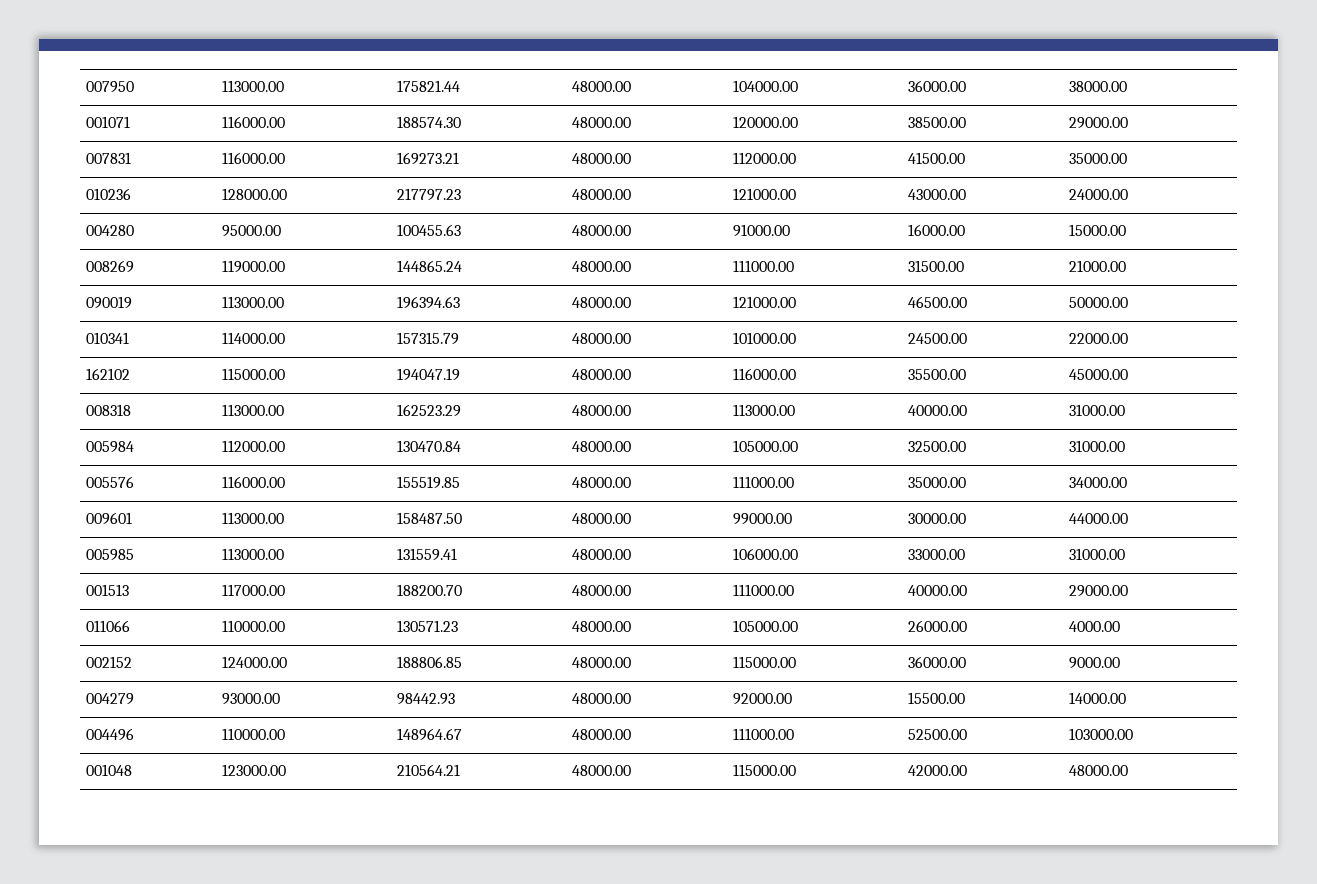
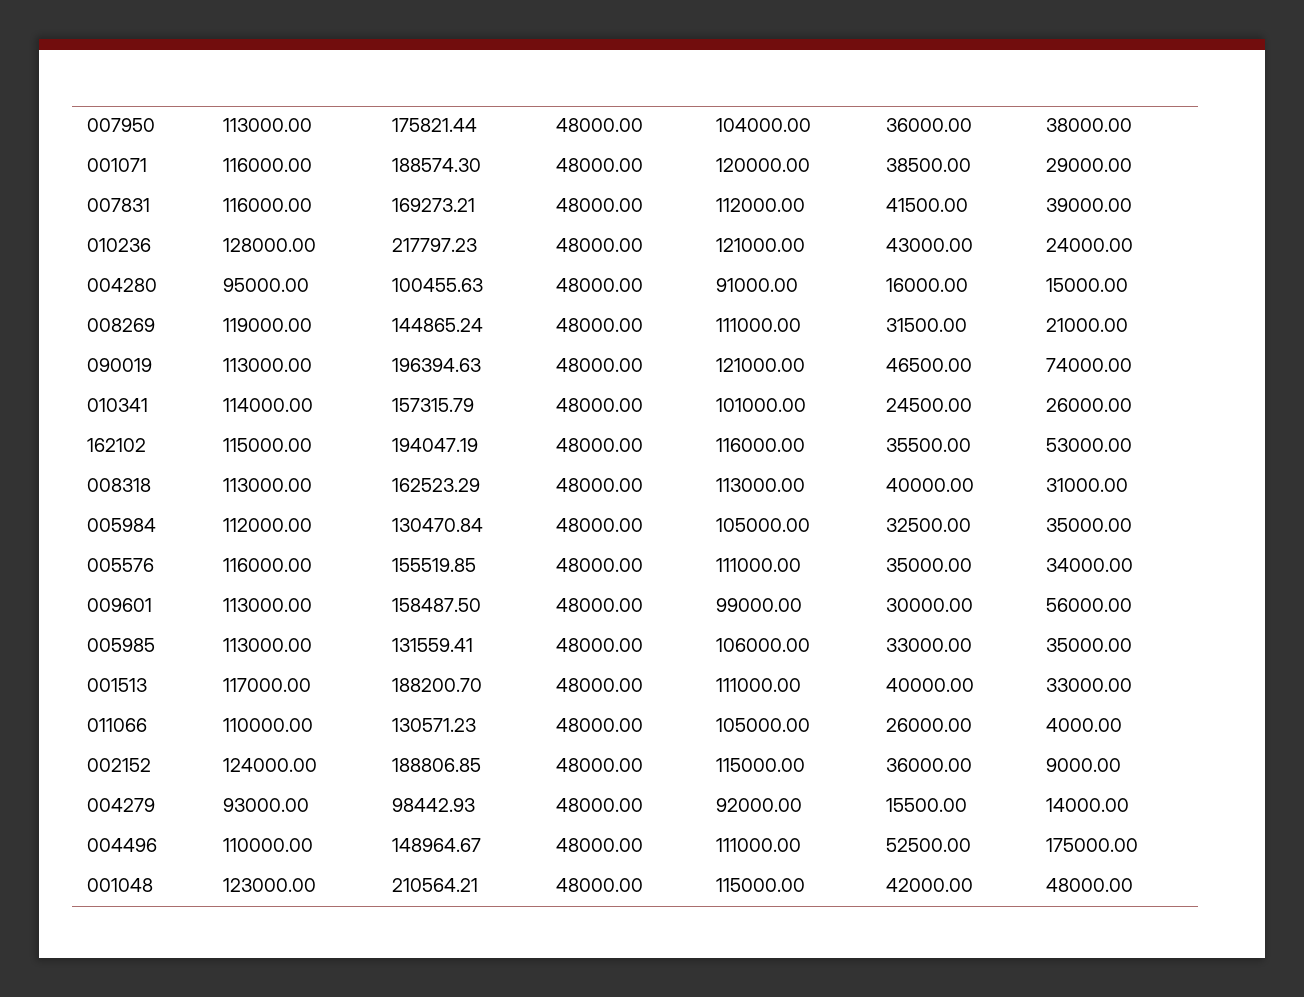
- 007831 | 116000.00 | 169273.21 | 48000.00 | 112000.00 | 41500.00 | 35000.00
+ 007831 | 116000.00 | 169273.21 | 48000.00 | 112000.00 | 41500.00 | 39000.00
- 090019 | 113000.00 | 196394.63 | 48000.00 | 121000.00 | 46500.00 | 50000.00
+ 090019 | 113000.00 | 196394.63 | 48000.00 | 121000.00 | 46500.00 | 74000.00
- 010341 | 114000.00 | 157315.79 | 48000.00 | 101000.00 | 24500.00 | 22000.00
+ 010341 | 114000.00 | 157315.79 | 48000.00 | 101000.00 | 24500.00 | 26000.00
- 162102 | 115000.00 | 194047.19 | 48000.00 | 116000.00 | 35500.00 | 45000.00
+ 162102 | 115000.00 | 194047.19 | 48000.00 | 116000.00 | 35500.00 | 53000.00
- 005984 | 112000.00 | 130470.84 | 48000.00 | 105000.00 | 32500.00 | 31000.00
+ 005984 | 112000.00 | 130470.84 | 48000.00 | 105000.00 | 32500.00 | 35000.00
- 009601 | 113000.00 | 158487.50 | 48000.00 | 99000.00 | 30000.00 | 44000.00
+ 009601 | 113000.00 | 158487.50 | 48000.00 | 99000.00 | 30000.00 | 56000.00
- 005985 | 113000.00 | 131559.41 | 48000.00 | 106000.00 | 33000.00 | 31000.00
+ 005985 | 113000.00 | 131559.41 | 48000.00 | 106000.00 | 33000.00 | 35000.00
- 001513 | 117000.00 | 188200.70 | 48000.00 | 111000.00 | 40000.00 | 29000.00
+ 001513 | 117000.00 | 188200.70 | 48000.00 | 111000.00 | 40000.00 | 33000.00
- 004496 | 110000.00 | 148964.67 | 48000.00 | 111000.00 | 52500.00 | 103000.00
+ 004496 | 110000.00 | 148964.67 | 48000.00 | 111000.00 | 52500.00 | 175000.00

